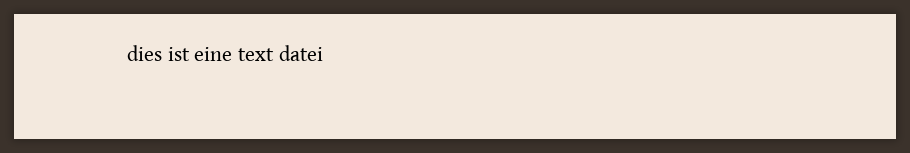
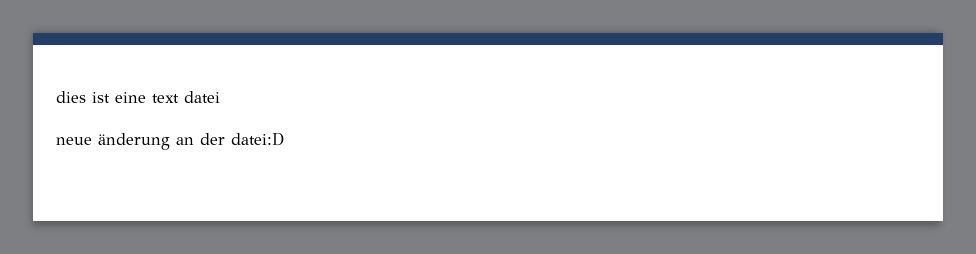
+ neue änderung an der datei:D

